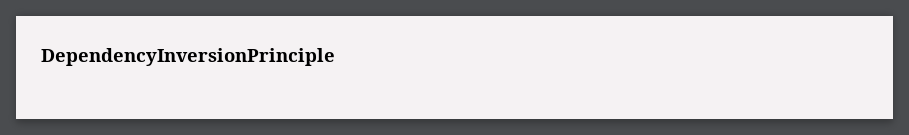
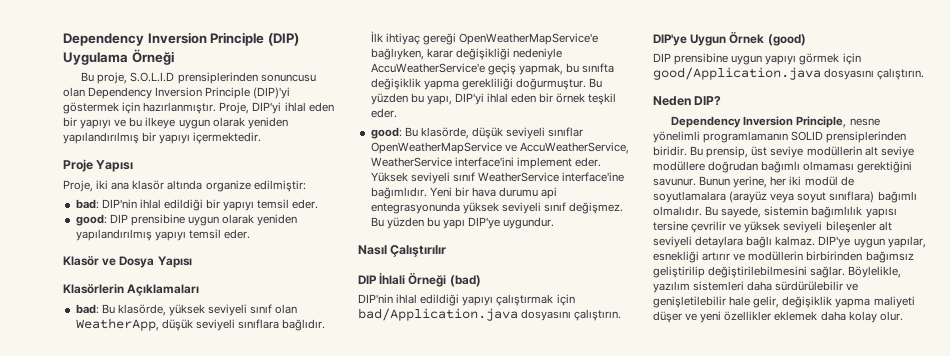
- DependencyInversionPrinciple
+ Dependency Inversion Principle (DIP) Uygulama Örneği
+ Bu proje, S.O.L.I.D prensiplerinden sonuncusu olan Dependency Inversion Principle (DIP)'yi göstermek için hazırlanmıştır. Proje, DIP'yi ihlal eden bir yapıyı ve bu ilkeye uygun olarak yeniden yapılandırılmış bir yapıyı içermektedir.
+ Proje Yapısı
+ Proje, iki ana klasör altında organize edilmiştir:
+ bad: DIP'nin ihlal edildiği bir yapıyı temsil eder.
+ good: DIP prensibine uygun olarak yeniden yapılandırılmış yapıyı temsil eder.
+ Klasör ve Dosya Yapısı
+ Klasörlerin Açıklamaları
+ bad: Bu klasörde, yüksek seviyeli sınıf olan WeatherApp, düşük seviyeli sınıflara bağlıdır. İlk ihtiyaç gereği OpenWeatherMapService'e bağlıyken, karar değişikliği nedeniyle AccuWeatherService'e geçiş yapmak, bu sınıfta değişiklik yapma gerekliliği doğurmuştur. Bu yüzden bu yapı, DIP'yi ihlal eden bir örnek teşkil eder.
+ good: Bu klasörde, düşük seviyeli sınıflar OpenWeatherMapService ve AccuWeatherService, WeatherService interface'ini implement eder. Yüksek seviyeli sınıf WeatherService interface'ine bağımlıdır. Yeni bir hava durumu api entegrasyonunda yüksek seviyeli sınıf değişmez. Bu yüzden bu yapı DIP'ye uygundur.
+ Nasıl Çalıştırılır
+ DIP İhlali Örneği (bad)
+ DIP'nin ihlal edildiği yapıyı çalıştırmak için bad/Application.java dosyasını çalıştırın.
+ DIP'ye Uygun Örnek (good)
+ DIP prensibine uygun yapıyı görmek için good/Application.java dosyasını çalıştırın.
+ Neden DIP?
+ Dependency Inversion Principle, nesne yönelimli programlamanın SOLID prensiplerinden biridir. Bu prensip, üst seviye modüllerin alt seviye modüllere doğrudan bağımlı olmaması gerektiğini savunur. Bunun yerine, her iki modül de soyutlamalara (arayüz veya soyut sınıflara) bağımlı olmalıdır. Bu sayede, sistemin bağımlılık yapısı tersine çevrilir ve yüksek seviyeli bileşenler alt seviyeli detaylara bağlı kalmaz. DIP'ye uygun yapılar, esnekliği artırır ve modüllerin birbirinden bağımsız geliştirilip değiştirilebilmesini sağlar. Böylelikle, yazılım sistemleri daha sürdürülebilir ve genişletilebilir hale gelir, değişiklik yapma maliyeti düşer ve yeni özellikler eklemek daha kolay olur.

